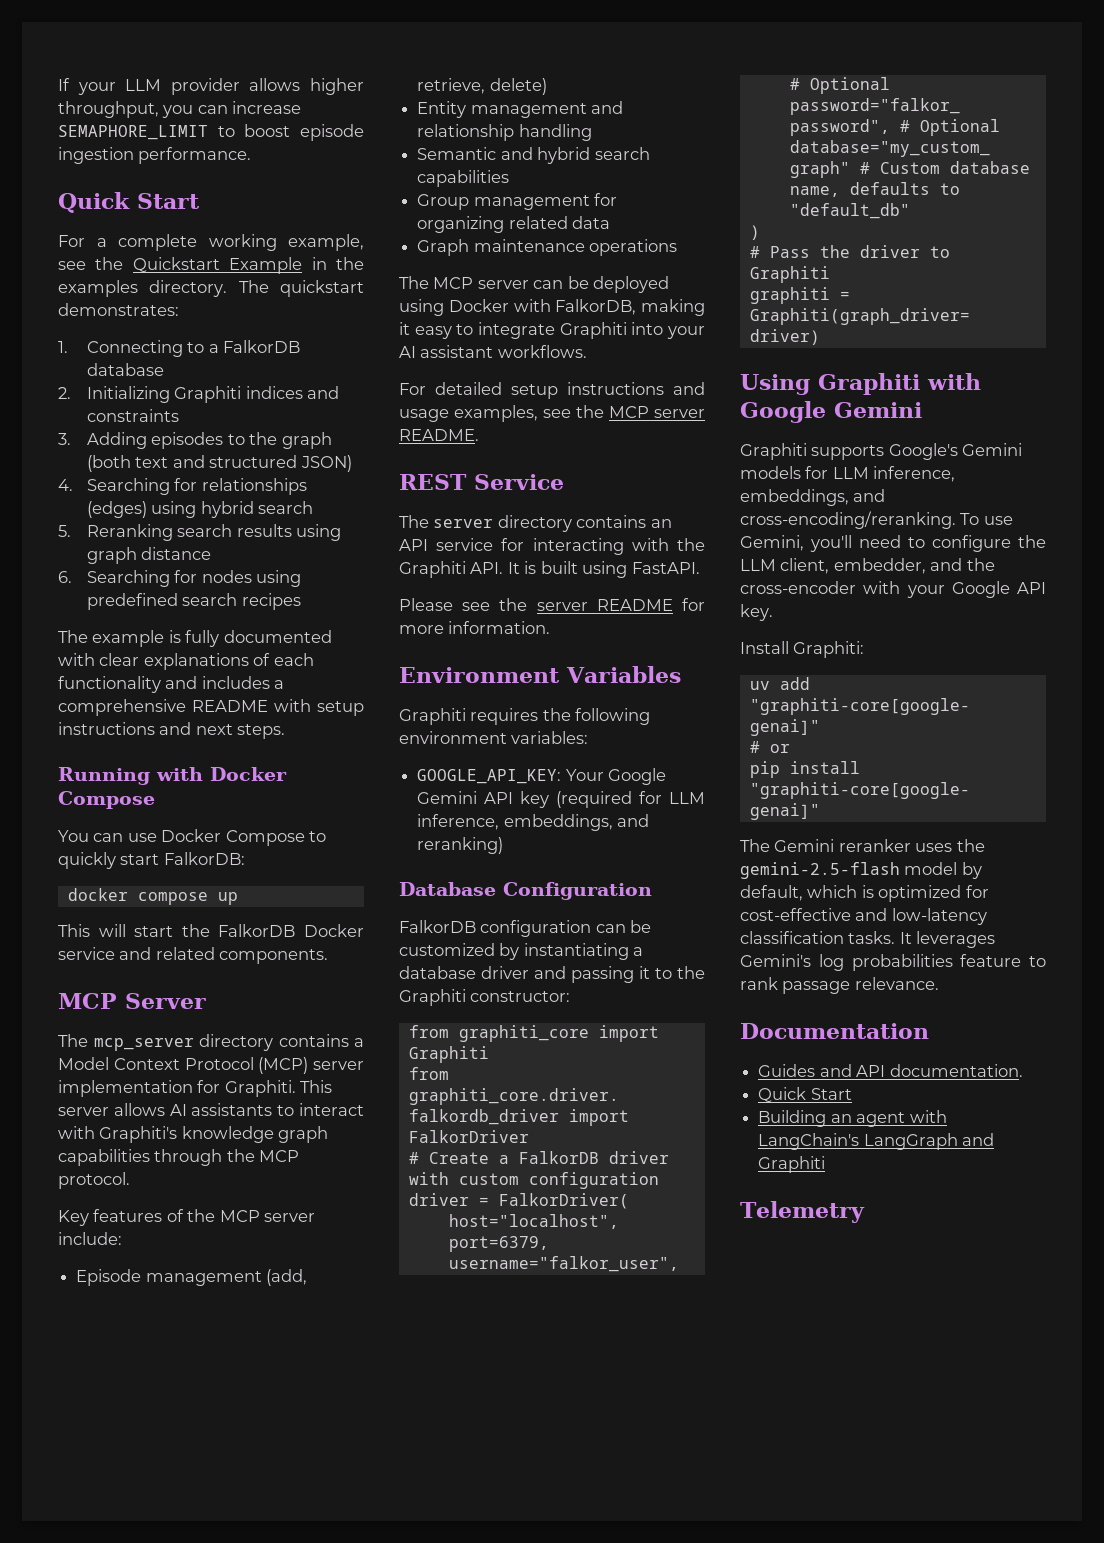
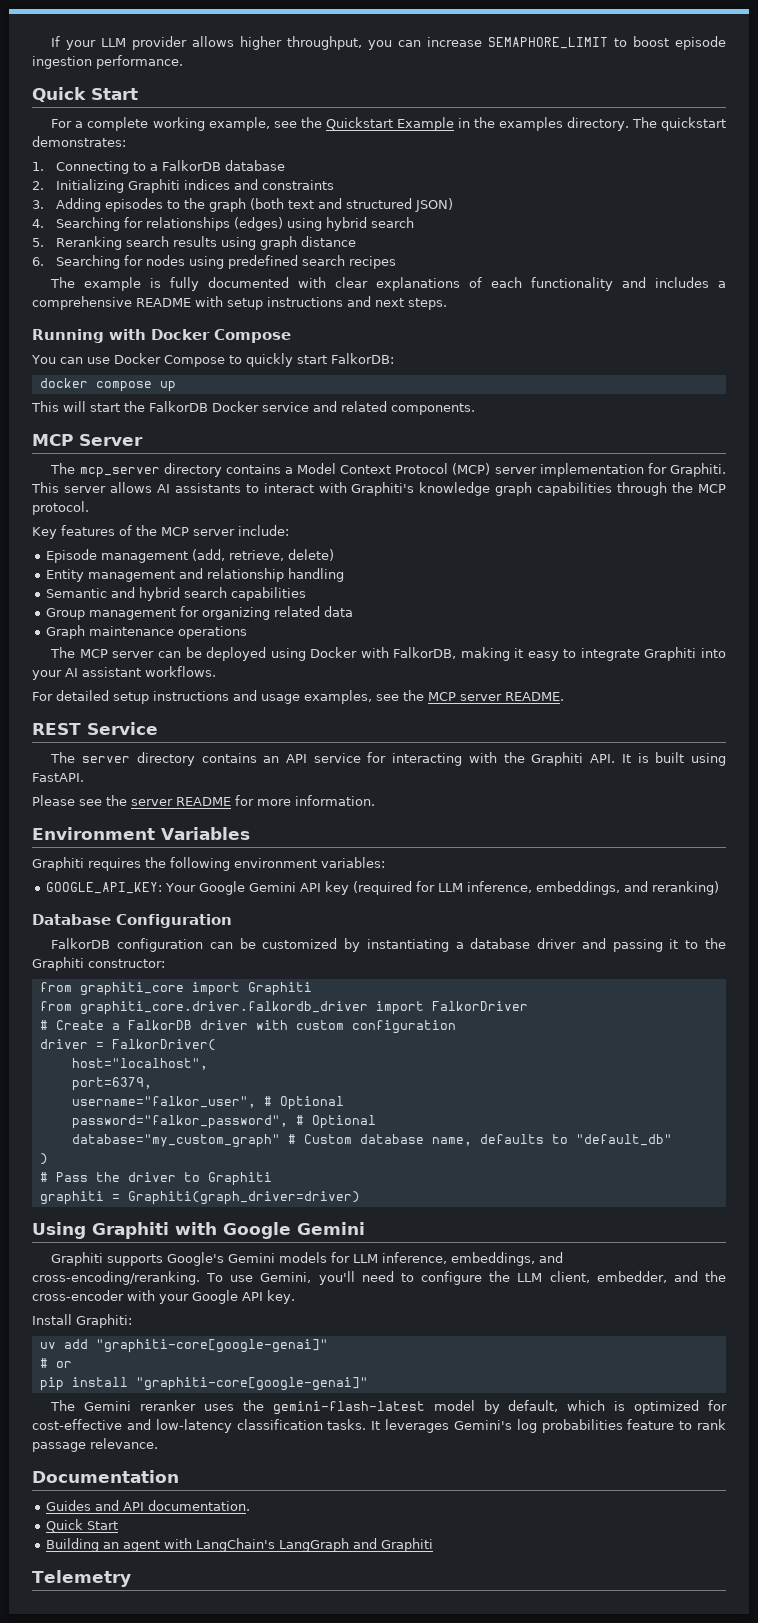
- The Gemini reranker uses the gemini-2.5-flash model by default, which is optimized for cost-effective and low-latency classification tasks.
+ The Gemini reranker uses the gemini-flash-latest model by default, which is optimized for cost-effective and low-latency classification tasks.

